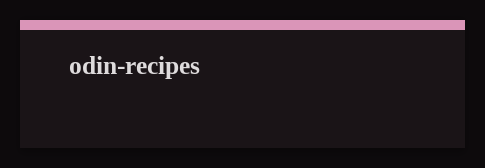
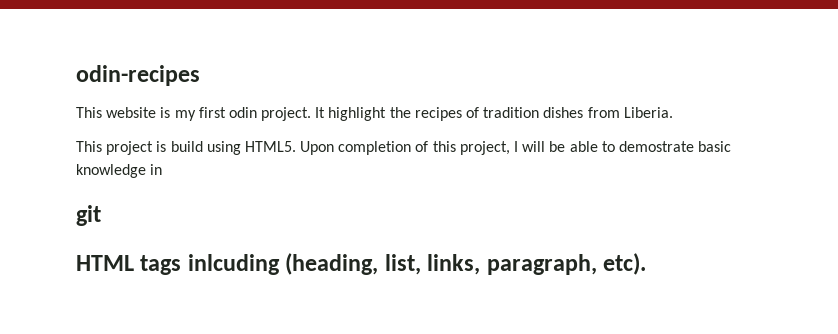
+ This website is my first odin project. It highlight the recipes of tradition dishes from Liberia.
+ This project is build using HTML5. Upon completion of this project, I will be able to demostrate basic knowledge in
+ git
+ HTML tags inlcuding (heading, list, links, paragraph, etc).

